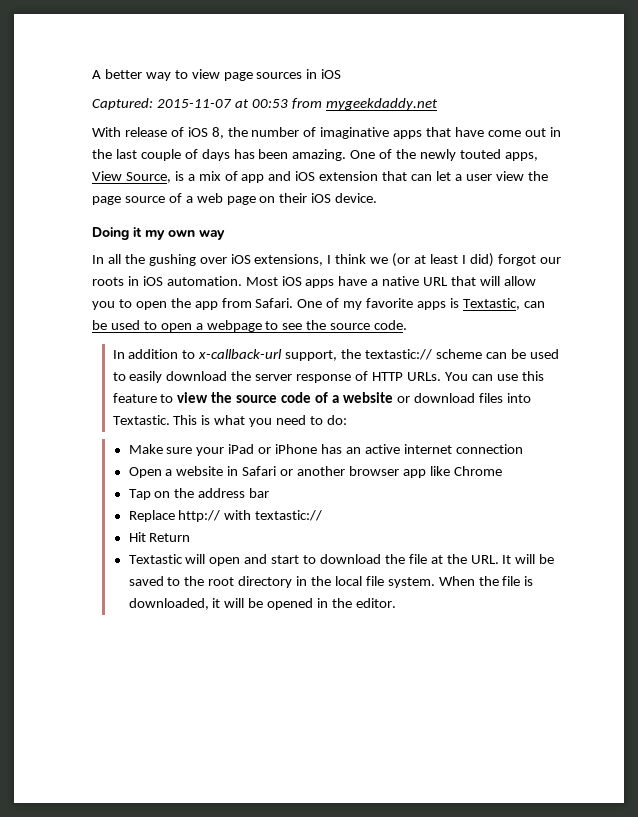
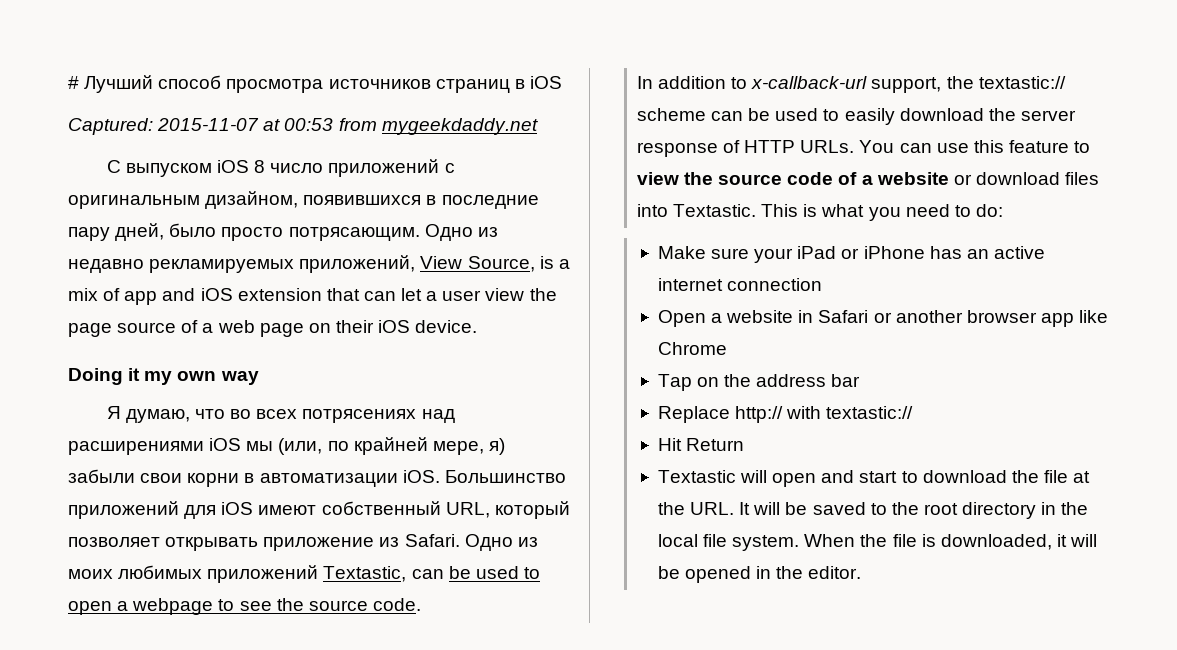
- A better way to view page sources in iOS
+ # Лучший способ просмотра источников страниц в iOS
- With release of iOS 8, the number of imaginative apps that have come out in the last couple of days has been amazing. One of the newly touted apps, View Source, is a mix of app and iOS extension that can let a user view the page source of a web page on their iOS device.
+ С выпуском iOS 8 число приложений с оригинальным дизайном, появившихся в последние пару дней, было просто потрясающим. Одно из недавно рекламируемых приложений, View Source, is a mix of app and iOS extension that can let a user view the page source of a web page on their iOS device.
- In all the gushing over iOS extensions, I think we (or at least I did) forgot our roots in iOS automation. Most iOS apps have a native URL that will allow you to open the app from Safari. One of my favorite apps is Textastic, can be used to open a webpage to see the source code.
+ Я думаю, что во всех потрясениях над расширениями iOS мы (или, по крайней мере, я) забыли свои корни в автоматизации iOS. Большинство приложений для iOS имеют собственный URL, который позволяет открывать приложение из Safari. Одно из моих любимых приложений Textastic, can be used to open a webpage to see the source code.

